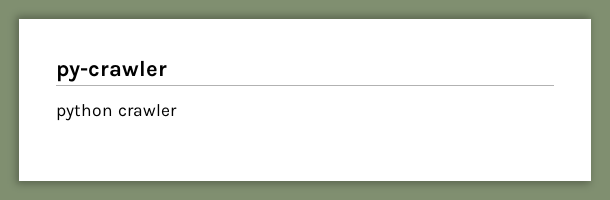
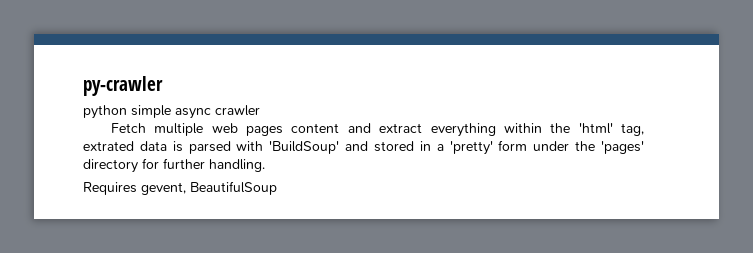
- python crawler
+ python simple async crawler
+ Fetch multiple web pages content and extract everything within the 'html' tag, extrated data is parsed with 'BuildSoup' and stored in a 'pretty' form under the 'pages' directory for further handling.
+ Requires gevent, BeautifulSoup

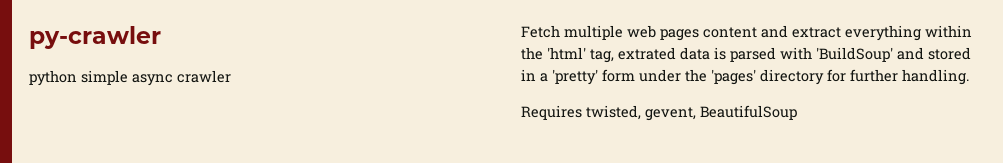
- Requires gevent, BeautifulSoup
+ Requires twisted, gevent, BeautifulSoup

